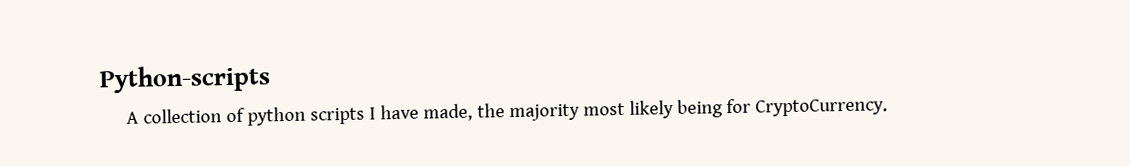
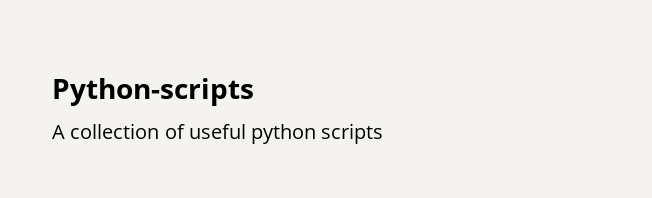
- A collection of python scripts I have made, the majority most likely being for CryptoCurrency.
+ A collection of useful python scripts

